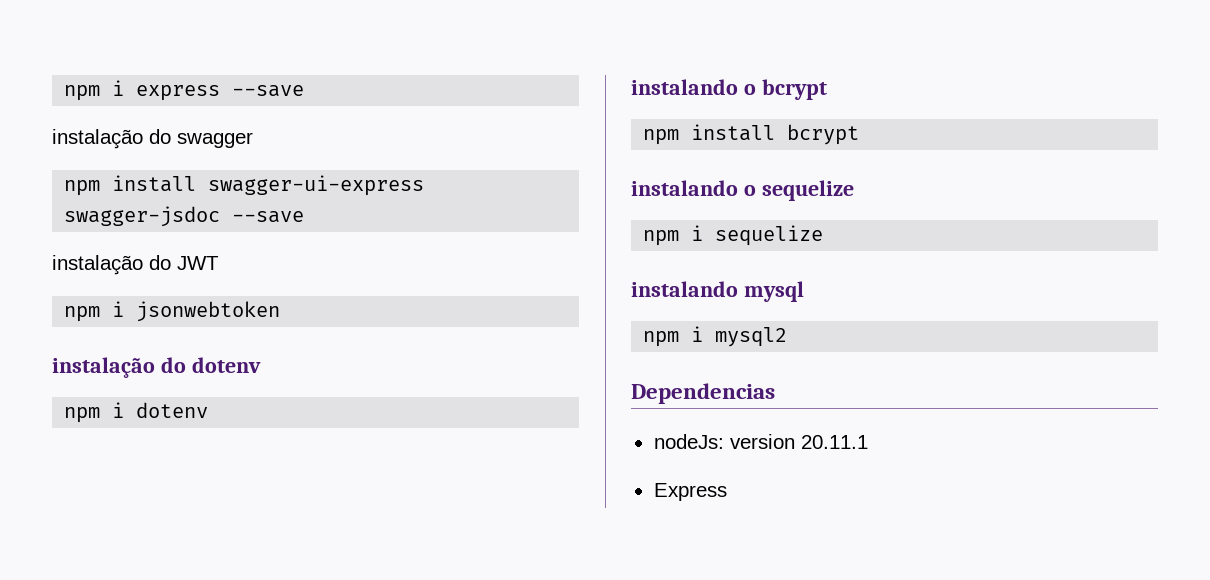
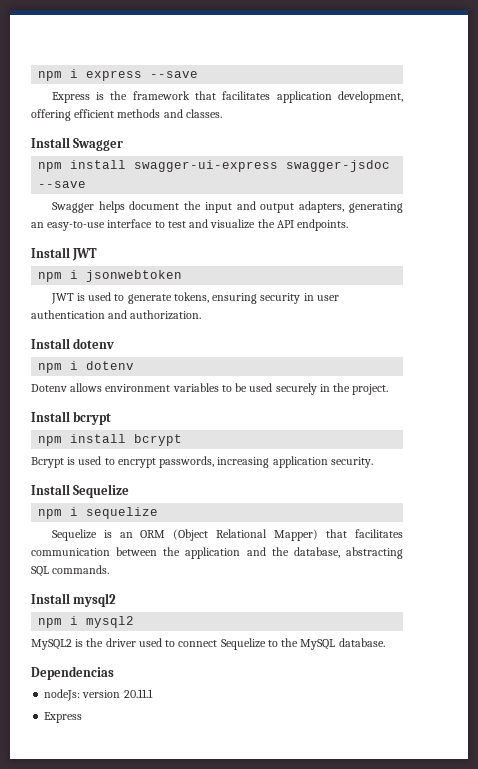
- instalação do swagger
+ Express is the framework that facilitates application development, offering efficient methods and classes.
+ Install Swagger
- instalação do JWT
+ Swagger helps document the input and output adapters, generating an easy-to-use interface to test and visualize the API endpoints.
+ Install JWT
  npm i jsonwebtoken
- instalação do dotenv
+ JWT is used to generate tokens, ensuring security in user authentication and authorization.
+ Install dotenv
  npm i dotenv
- instalando o bcrypt
+ Dotenv allows environment variables to be used securely in the project.
+ Install bcrypt
  npm install bcrypt
- instalando o sequelize
+ Bcrypt is used to encrypt passwords, increasing application security.
+ Install Sequelize
  npm i sequelize
- instalando mysql
+ Sequelize is an ORM (Object Relational Mapper) that facilitates communication between the application and the database, abstracting SQL commands.
+ Install mysql2
  npm i mysql2
+ MySQL2 is the driver used to connect Sequelize to the MySQL database.

